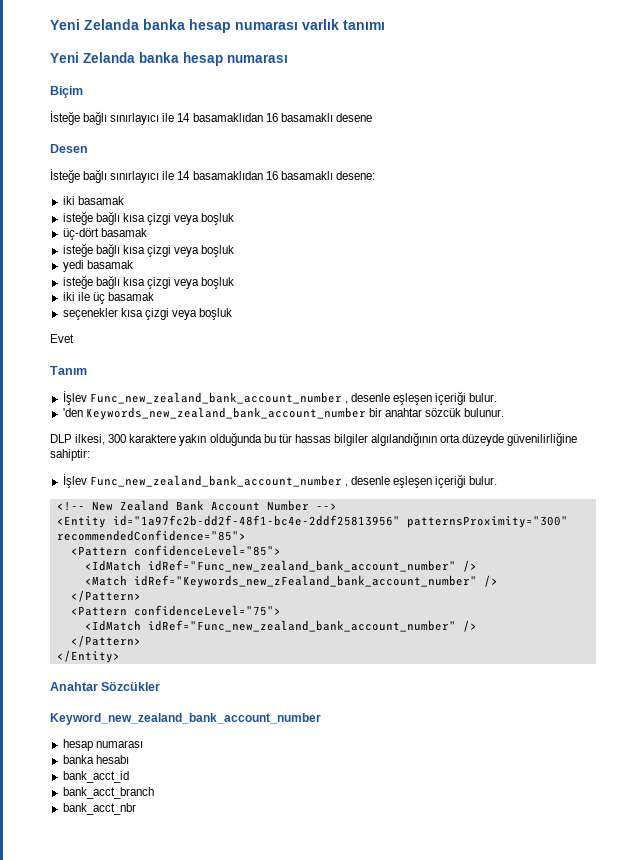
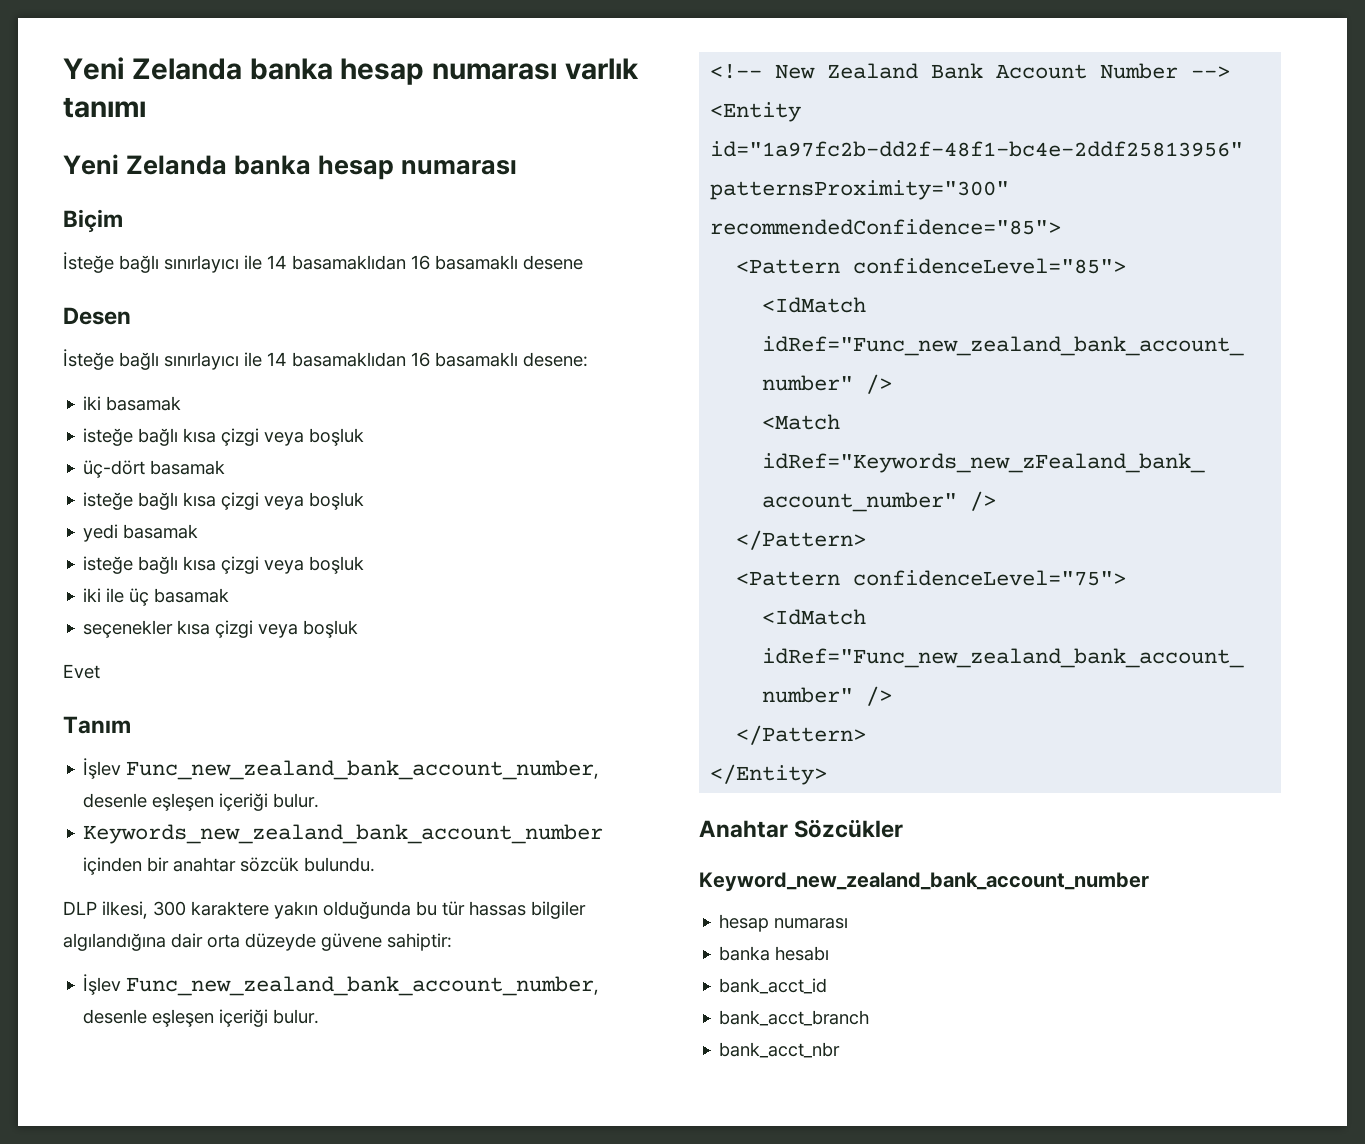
  Tanım
- İşlev Func_new_zealand_bank_account_number , desenle eşleşen içeriği bulur.
- 'den Keywords_new_zealand_bank_account_number bir anahtar sözcük bulunur.
+ İşlev Func_new_zealand_bank_account_number, desenle eşleşen içeriği bulur.
+ Keywords_new_zealand_bank_account_number içinden bir anahtar sözcük bulundu.
- DLP ilkesi, 300 karaktere yakın olduğunda bu tür hassas bilgiler algılandığının orta düzeyde güvenilirliğine sahiptir:
- İşlev Func_new_zealand_bank_account_number , desenle eşleşen içeriği bulur.
+ DLP ilkesi, 300 karaktere yakın olduğunda bu tür hassas bilgiler algılandığına dair orta düzeyde güvene sahiptir:
+ İşlev Func_new_zealand_bank_account_number, desenle eşleşen içeriği bulur.

